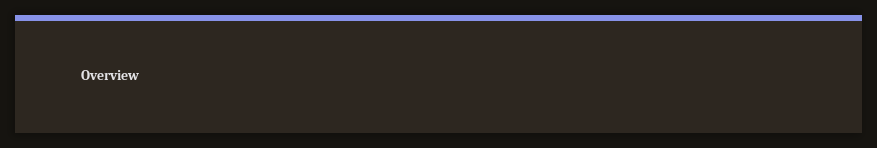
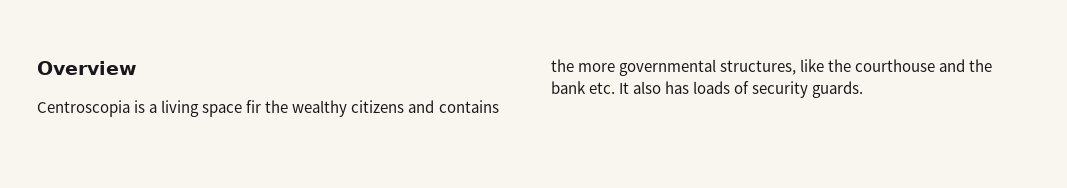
+ Centroscopia is a living space fir the wealthy citizens and contains the more governmental structures, like the courthouse and the bank etc. It also has loads of security guards.

